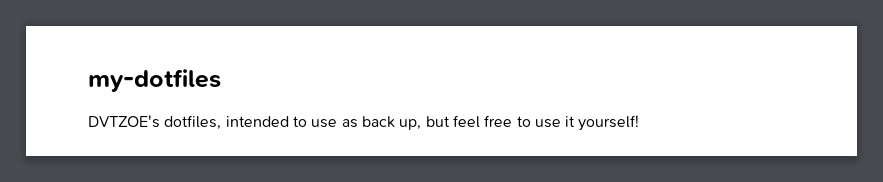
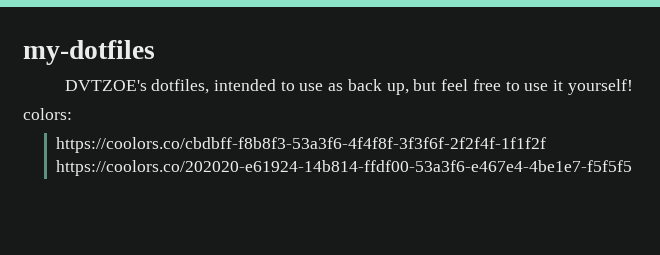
+ colors:
+ https://coolors.co/cbdbff-f8b8f3-53a3f6-4f4f8f-3f3f6f-2f2f4f-1f1f2f https://coolors.co/202020-e61924-14b814-ffdf00-53a3f6-e467e4-4be1e7-f5f5f5

